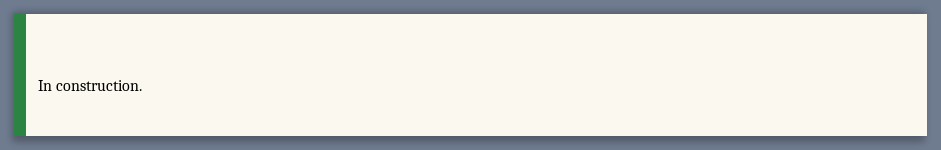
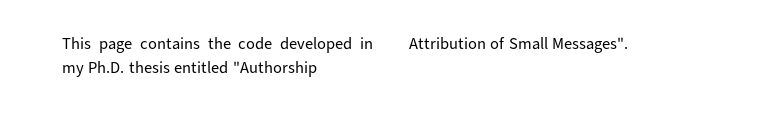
- In construction.
+ This page contains the code developed in my Ph.D. thesis entitled "Authorship Attribution of Small Messages".

